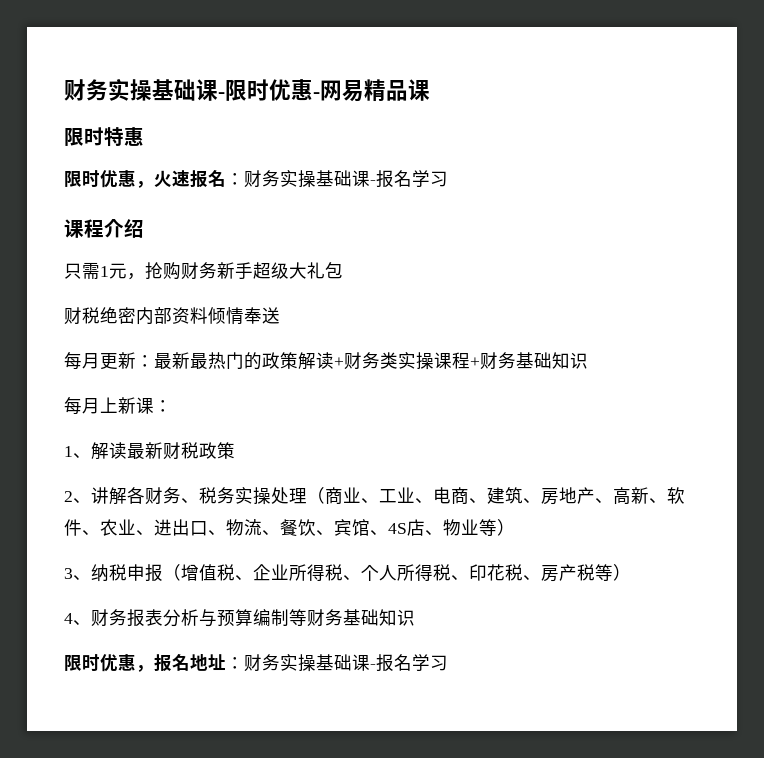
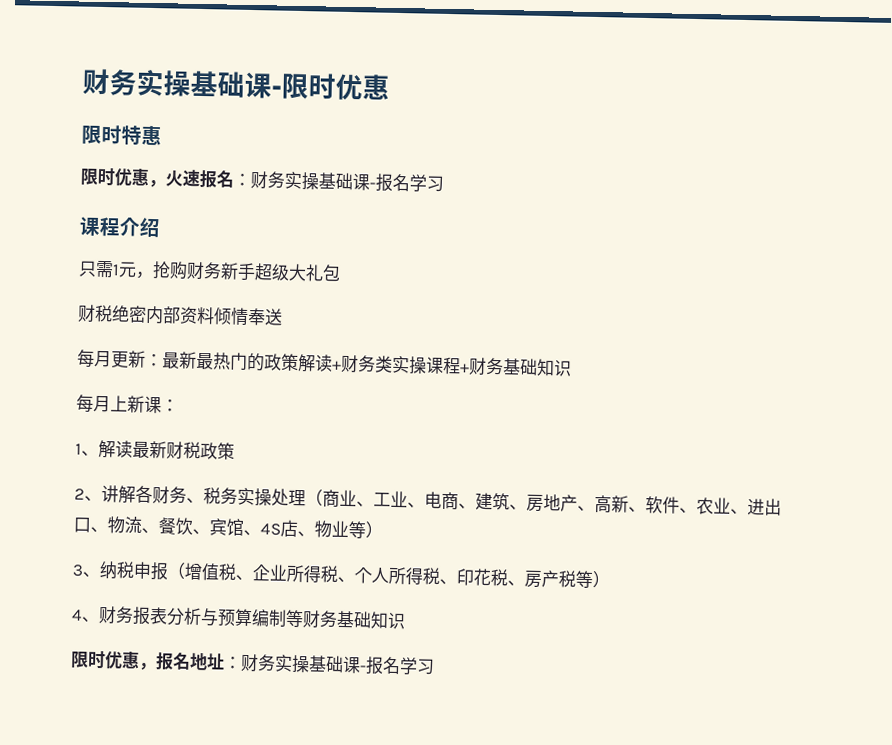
- 财务实操基础课-限时优惠-网易精品课
+ 财务实操基础课-限时优惠

